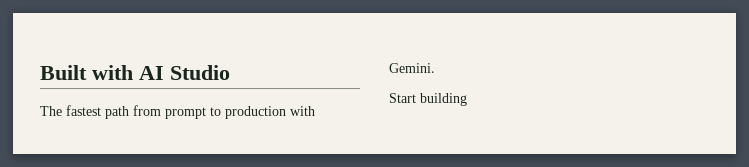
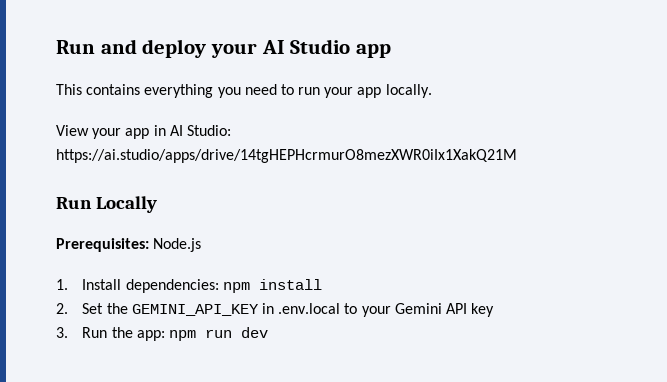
- Built with AI Studio
- The fastest path from prompt to production with Gemini.
- Start building
+ Run and deploy your AI Studio app
+ This contains everything you need to run your app locally.
+ View your app in AI Studio: https://ai.studio/apps/drive/14tgHEPHcrmurO8mezXWR0iIx1XakQ21M
+ Run Locally
+ Prerequisites: Node.js
+ 1. Install dependencies: npm install
+ 2. Set the GEMINI_API_KEY in .env.local to your Gemini API key
+ 3. Run the app: npm run dev

